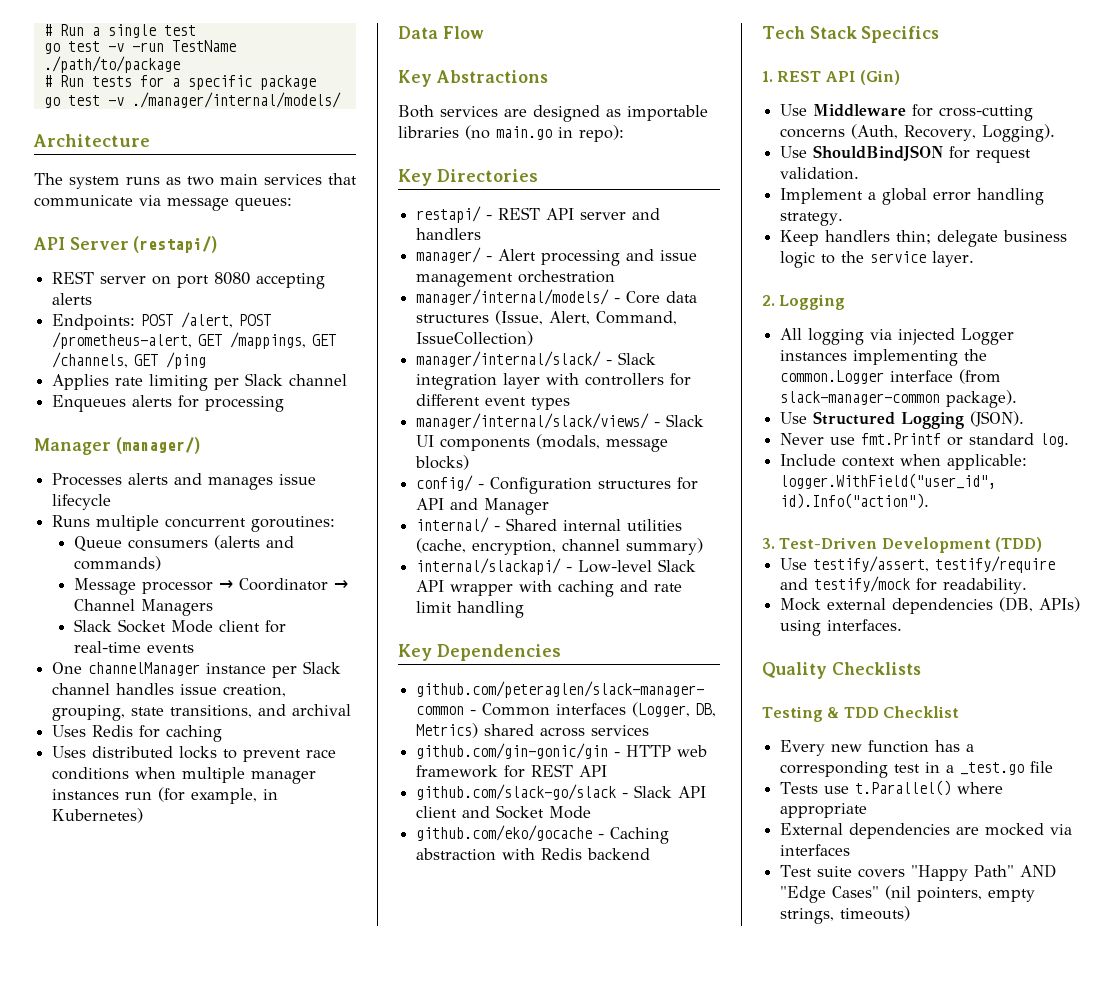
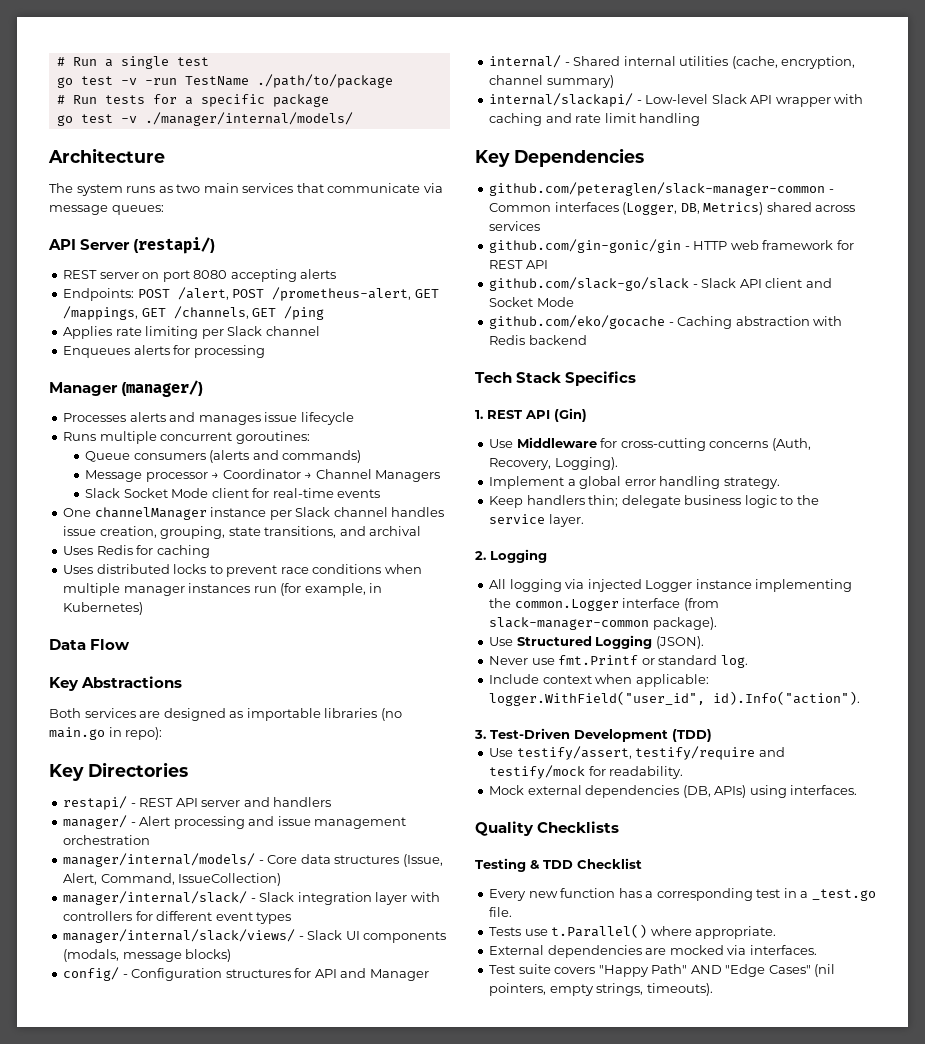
- Use ShouldBindJSON for request validation.
- All logging via injected Logger instances implementing the common.Logger interface (from slack-manager-common package).
+ All logging via injected Logger instance implementing the common.Logger interface (from slack-manager-common package).
- Every new function has a corresponding test in a _test.go file
+ Every new function has a corresponding test in a _test.go file.
- Tests use t.Parallel() where appropriate
+ Tests use t.Parallel() where appropriate.
- External dependencies are mocked via interfaces
+ External dependencies are mocked via interfaces.
- Test suite covers "Happy Path" AND "Edge Cases" (nil pointers, empty strings, timeouts)
+ Test suite covers "Happy Path" AND "Edge Cases" (nil pointers, empty strings, timeouts).

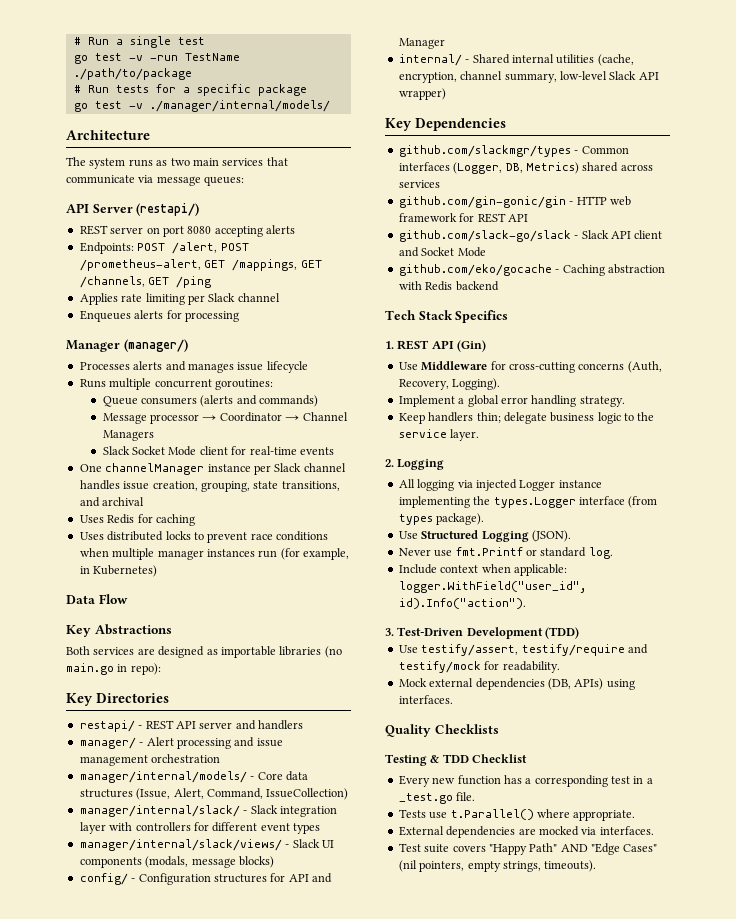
- internal/ - Shared internal utilities (cache, encryption, channel summary)
- internal/slackapi/ - Low-level Slack API wrapper with caching and rate limit handling
+ internal/ - Shared internal utilities (cache, encryption, channel summary, low-level Slack API wrapper)
- github.com/peteraglen/slack-manager-common - Common interfaces (Logger, DB, Metrics) shared across services
+ github.com/slackmgr/types - Common interfaces (Logger, DB, Metrics) shared across services
- All logging via injected Logger instance implementing the common.Logger interface (from slack-manager-common package).
+ All logging via injected Logger instance implementing the types.Logger interface (from types package).

